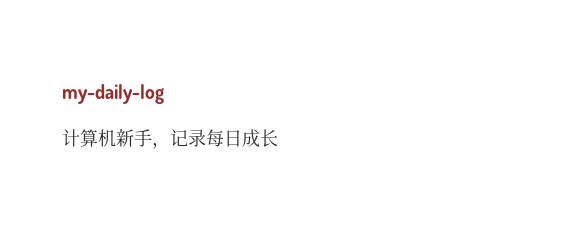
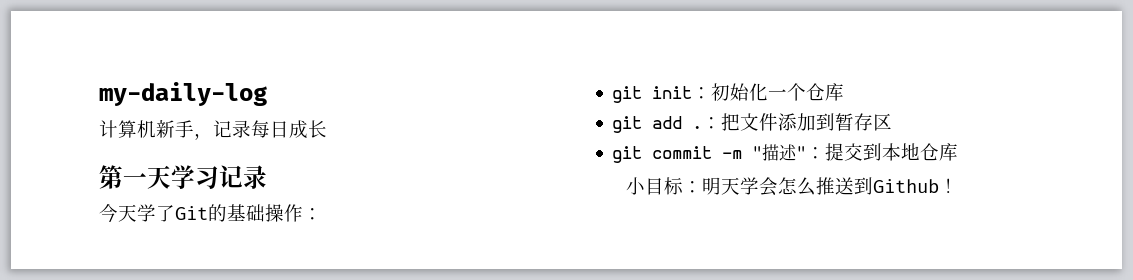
+ 第一天学习记录
+ 今天学了Git的基础操作：
+ git init：初始化一个仓库
+ git add .：把文件添加到暂存区
+ git commit -m "描述"：提交到本地仓库
+ 小目标：明天学会怎么推送到Github！

